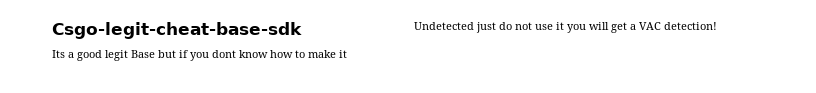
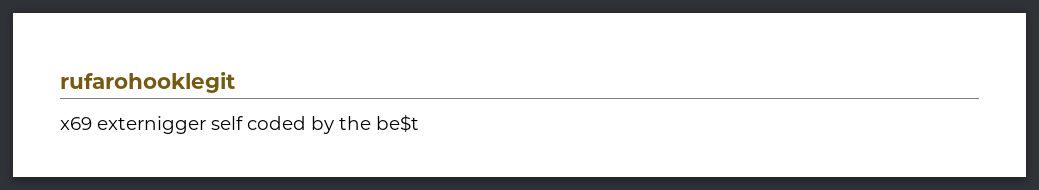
- Csgo-legit-cheat-base-sdk
- Its a good legit Base but if you dont know how to make it Undetected just do not use it you will get a VAC detection!
+ rufarohooklegit
+ x69 externigger self coded by the be$t

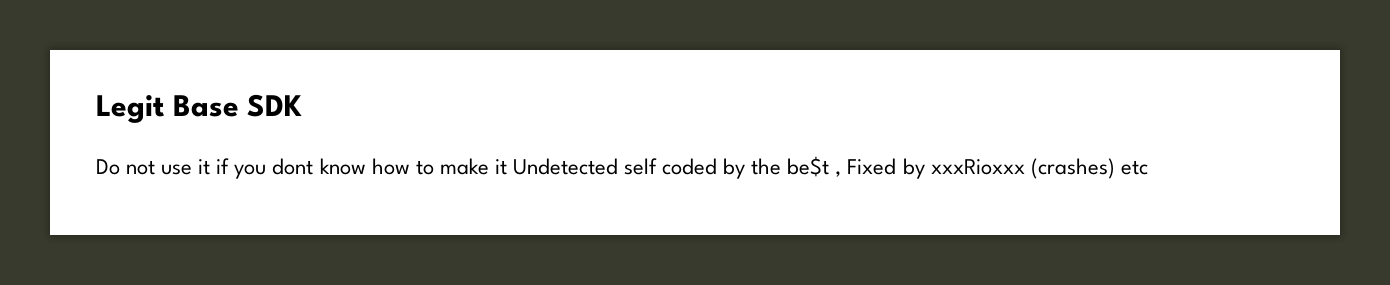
- rufarohooklegit
- x69 externigger self coded by the be$t
+ Legit Base SDK
+ Do not use it if you dont know how to make it Undetected self coded by the be$t , Fixed by xxxRioxxx (crashes) etc

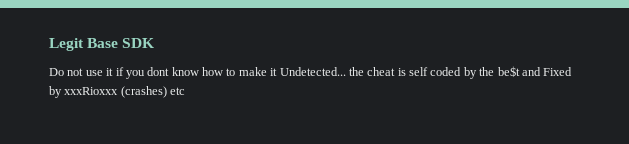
- Do not use it if you dont know how to make it Undetected self coded by the be$t , Fixed by xxxRioxxx (crashes) etc
+ Do not use it if you dont know how to make it Undetected... the cheat is self coded by the be$t and Fixed by xxxRioxxx (crashes) etc

